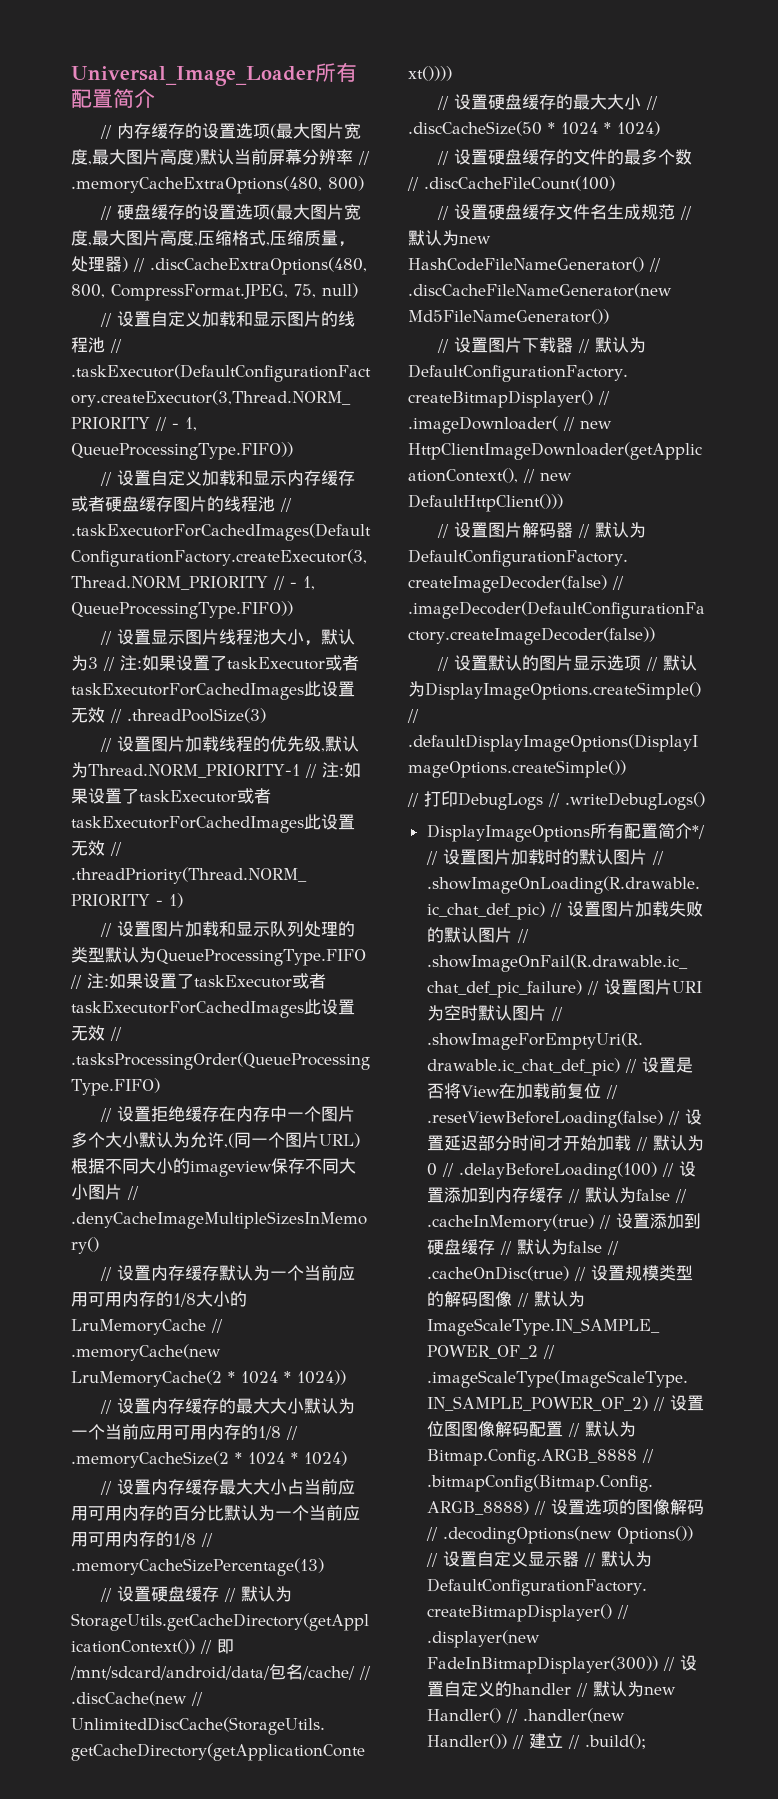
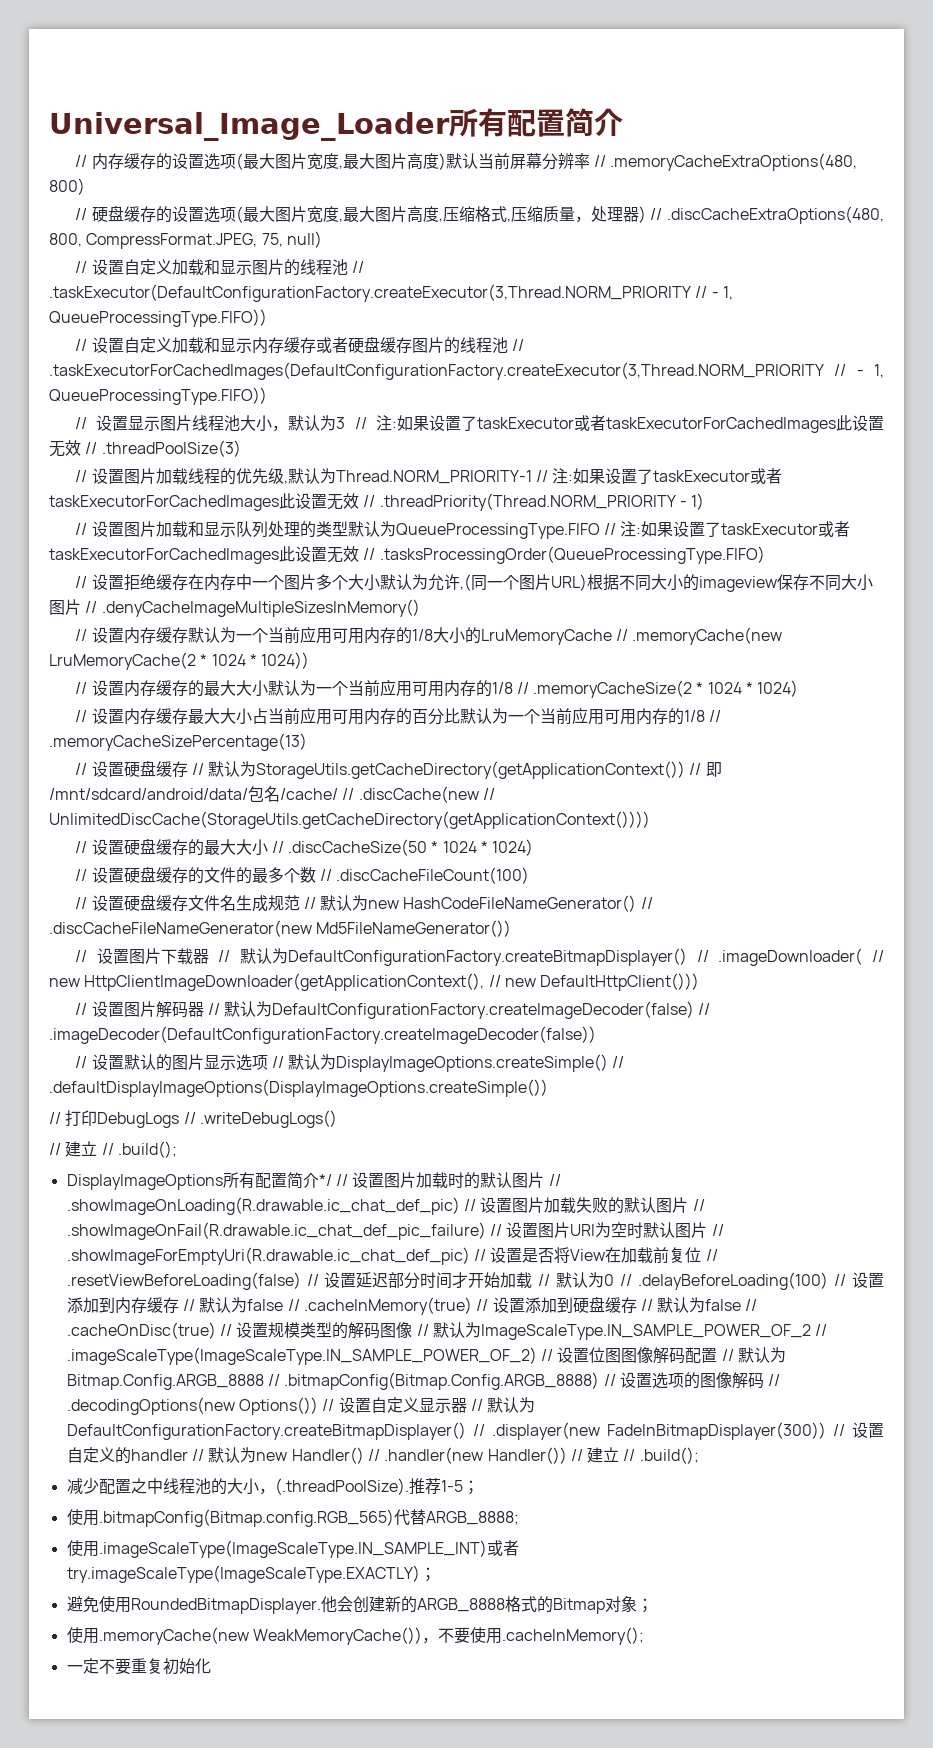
  // 打印DebugLogs // .writeDebugLogs()
+ // 建立 // .build();
+ 减少配置之中线程池的大小，(.threadPoolSize).推荐1-5；
+ 使用.bitmapConfig(Bitmap.config.RGB_565)代替ARGB_8888;
+ 使用.imageScaleType(ImageScaleType.IN_SAMPLE_INT)或者try.imageScaleType(ImageScaleType.EXACTLY)；
+ 避免使用RoundedBitmapDisplayer.他会创建新的ARGB_8888格式的Bitmap对象；
+ 使用.memoryCache(new WeakMemoryCache())，不要使用.cacheInMemory();
+ 一定不要重复初始化

